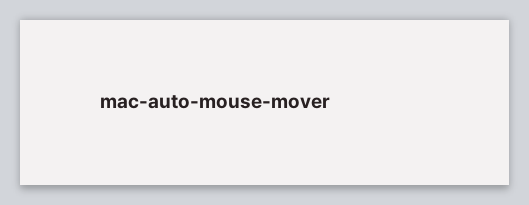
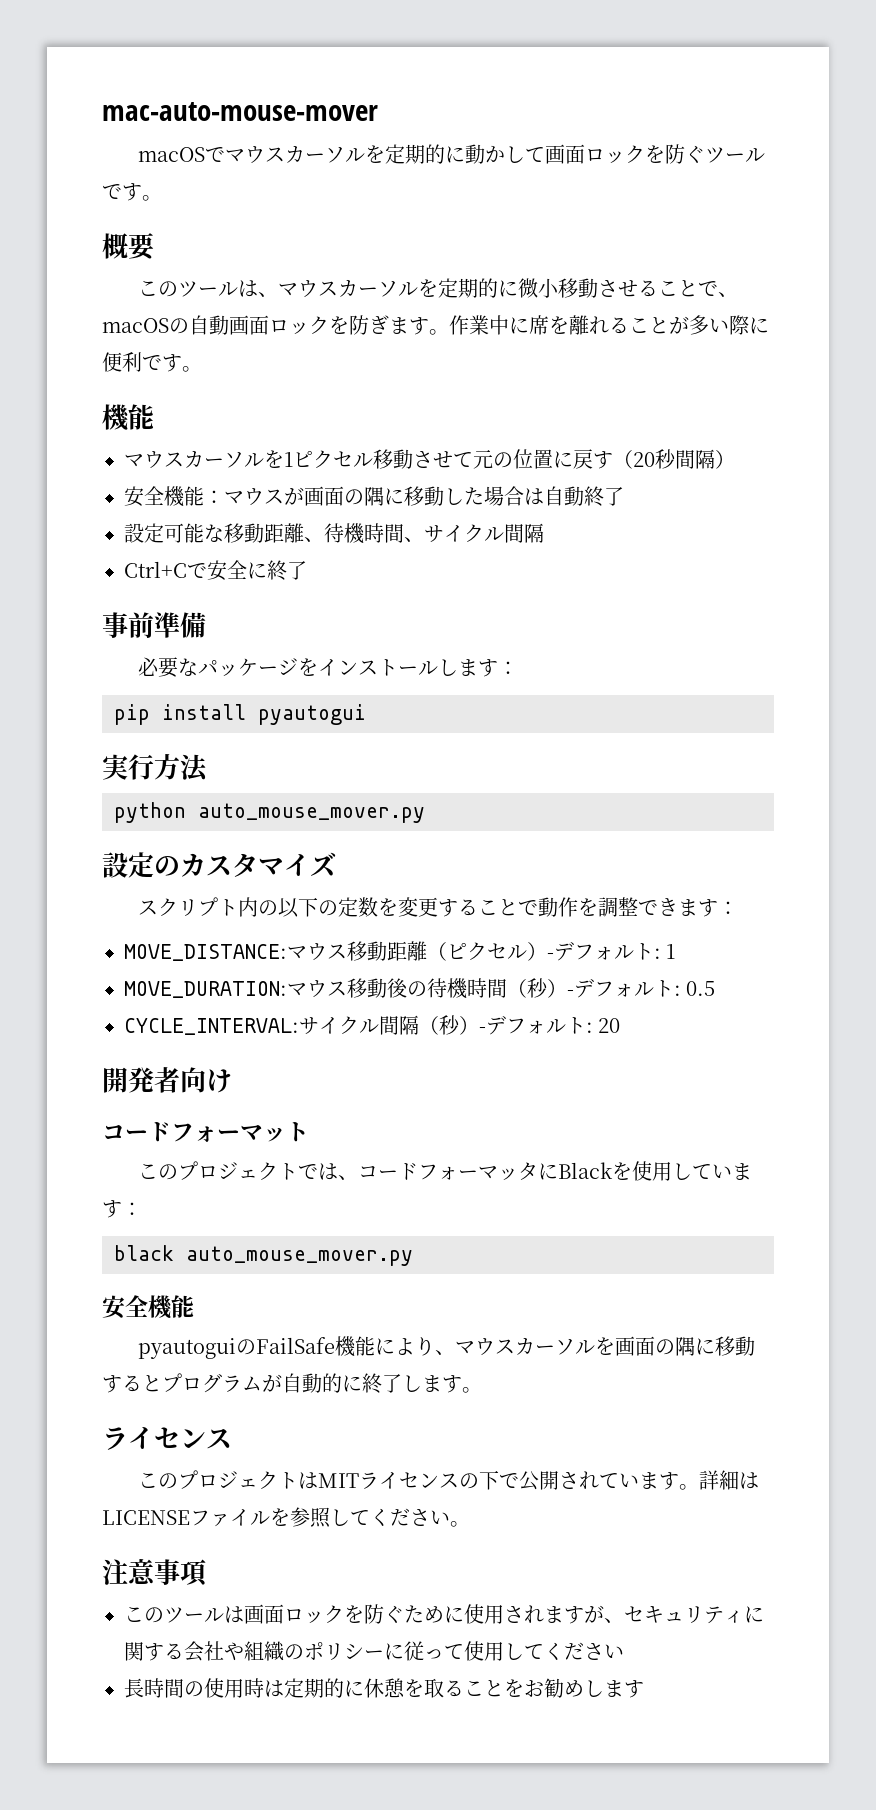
+ macOSでマウスカーソルを定期的に動かして画面ロックを防ぐツールです。
+ 概要
+ このツールは、マウスカーソルを定期的に微小移動させることで、macOSの自動画面ロックを防ぎます。作業中に席を離れることが多い際に便利です。
+ 機能
+ マウスカーソルを1ピクセル移動させて元の位置に戻す（20秒間隔）
+ 安全機能：マウスが画面の隅に移動した場合は自動終了
+ 設定可能な移動距離、待機時間、サイクル間隔
+ Ctrl+Cで安全に終了
+ 事前準備
+ 必要なパッケージをインストールします：
+ pip install pyautogui
+ 実行方法
+ python auto_mouse_mover.py
+ 設定のカスタマイズ
+ スクリプト内の以下の定数を変更することで動作を調整できます：
+ MOVE_DISTANCE:マウス移動距離（ピクセル）-デフォルト: 1
+ MOVE_DURATION:マウス移動後の待機時間（秒）-デフォルト: 0.5
+ CYCLE_INTERVAL:サイクル間隔（秒）-デフォルト: 20
+ 開発者向け
+ コードフォーマット
+ このプロジェクトでは、コードフォーマッタにBlackを使用しています：
+ black auto_mouse_mover.py
+ 安全機能
+ pyautoguiのFailSafe機能により、マウスカーソルを画面の隅に移動するとプログラムが自動的に終了します。
+ ライセンス
+ このプロジェクトはMITライセンスの下で公開されています。詳細はLICENSEファイルを参照してください。
+ 注意事項
+ このツールは画面ロックを防ぐために使用されますが、セキュリティに関する会社や組織のポリシーに従って使用してください
+ 長時間の使用時は定期的に休憩を取ることをお勧めします

